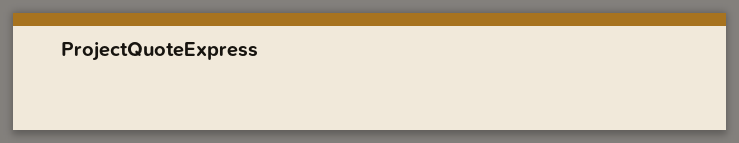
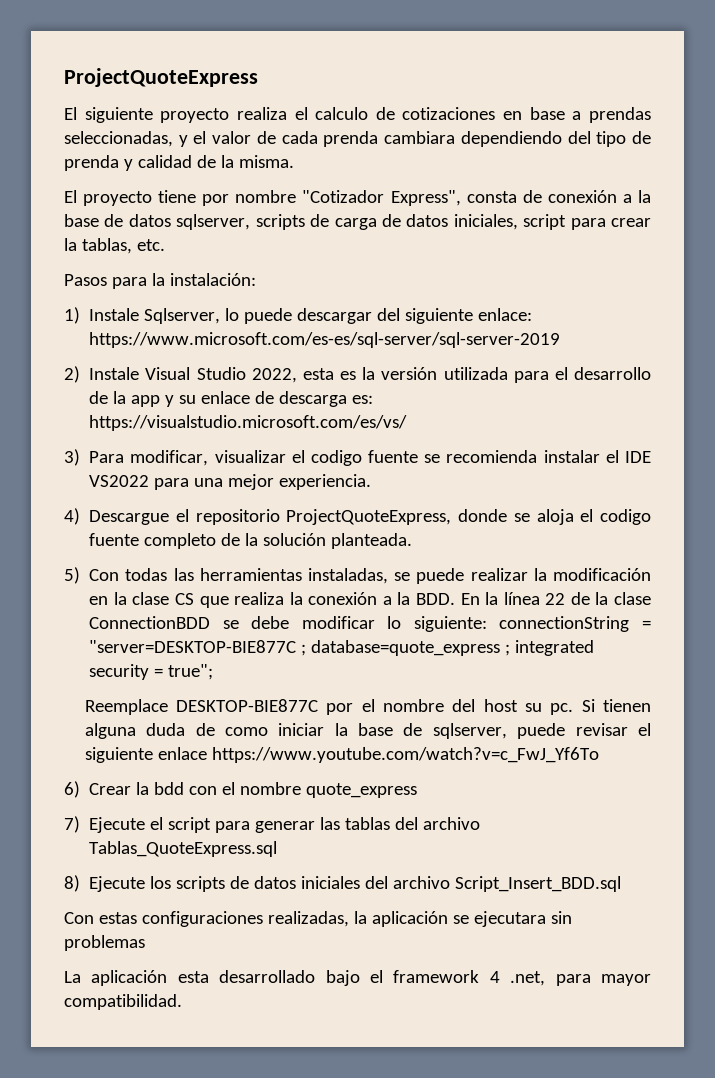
+ El siguiente proyecto realiza el calculo de cotizaciones en base a prendas seleccionadas, y el valor de cada prenda cambiara dependiendo del tipo de prenda y calidad de la misma.
+ El proyecto tiene por nombre "Cotizador Express", consta de conexión a la base de datos sqlserver, scripts de carga de datos iniciales, script para crear la tablas, etc.
+ Pasos para la instalación:
+ 1) Instale Sqlserver, lo puede descargar del siguiente enlace: https://www.microsoft.com/es-es/sql-server/sql-server-2019
+ 2) Instale Visual Studio 2022, esta es la versión utilizada para el desarrollo de la app y su enlace de descarga es: https://visualstudio.microsoft.com/es/vs/
+ 3) Para modificar, visualizar el codigo fuente se recomienda instalar el IDE VS2022 para una mejor experiencia.
+ 4) Descargue el repositorio ProjectQuoteExpress, donde se aloja el codigo fuente completo de la solución planteada.
+ 5) Con todas las herramientas instaladas, se puede realizar la modificación en la clase CS que realiza la conexión a la BDD. En la línea 22 de la clase ConnectionBDD se debe modificar lo siguiente: connectionString = "server=DESKTOP-BIE877C ; database=quote_express ; integrated security = true";
+ Reemplace DESKTOP-BIE877C por el nombre del host su pc. Si tienen alguna duda de como iniciar la base de sqlserver, puede revisar el siguiente enlace https://www.youtube.com/watch?v=c_FwJ_Yf6To
+ 6) Crear la bdd con el nombre quote_express
+ 7) Ejecute el script para generar las tablas del archivo Tablas_QuoteExpress.sql
+ 8) Ejecute los scripts de datos iniciales del archivo Script_Insert_BDD.sql
+ Con estas configuraciones realizadas, la aplicación se ejecutara sin problemas
+ La aplicación esta desarrollado bajo el framework 4 .net, para mayor compatibilidad.

